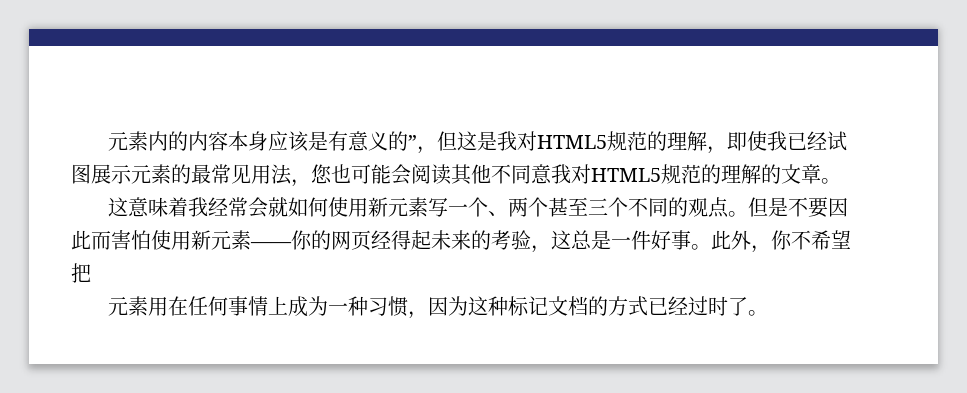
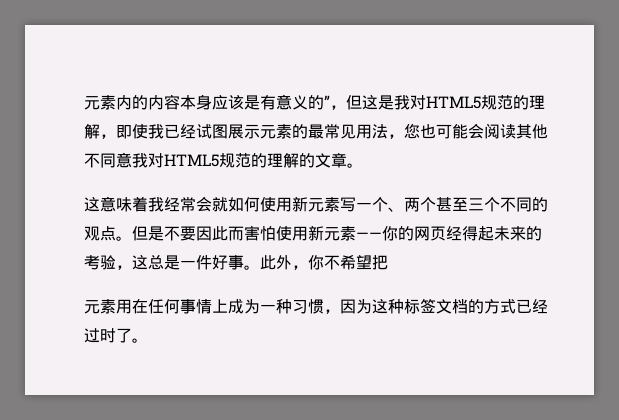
- 元素用在任何事情上成为一种习惯，因为这种标记文档的方式已经过时了。
+ 元素用在任何事情上成为一种习惯，因为这种标签文档的方式已经过时了。

